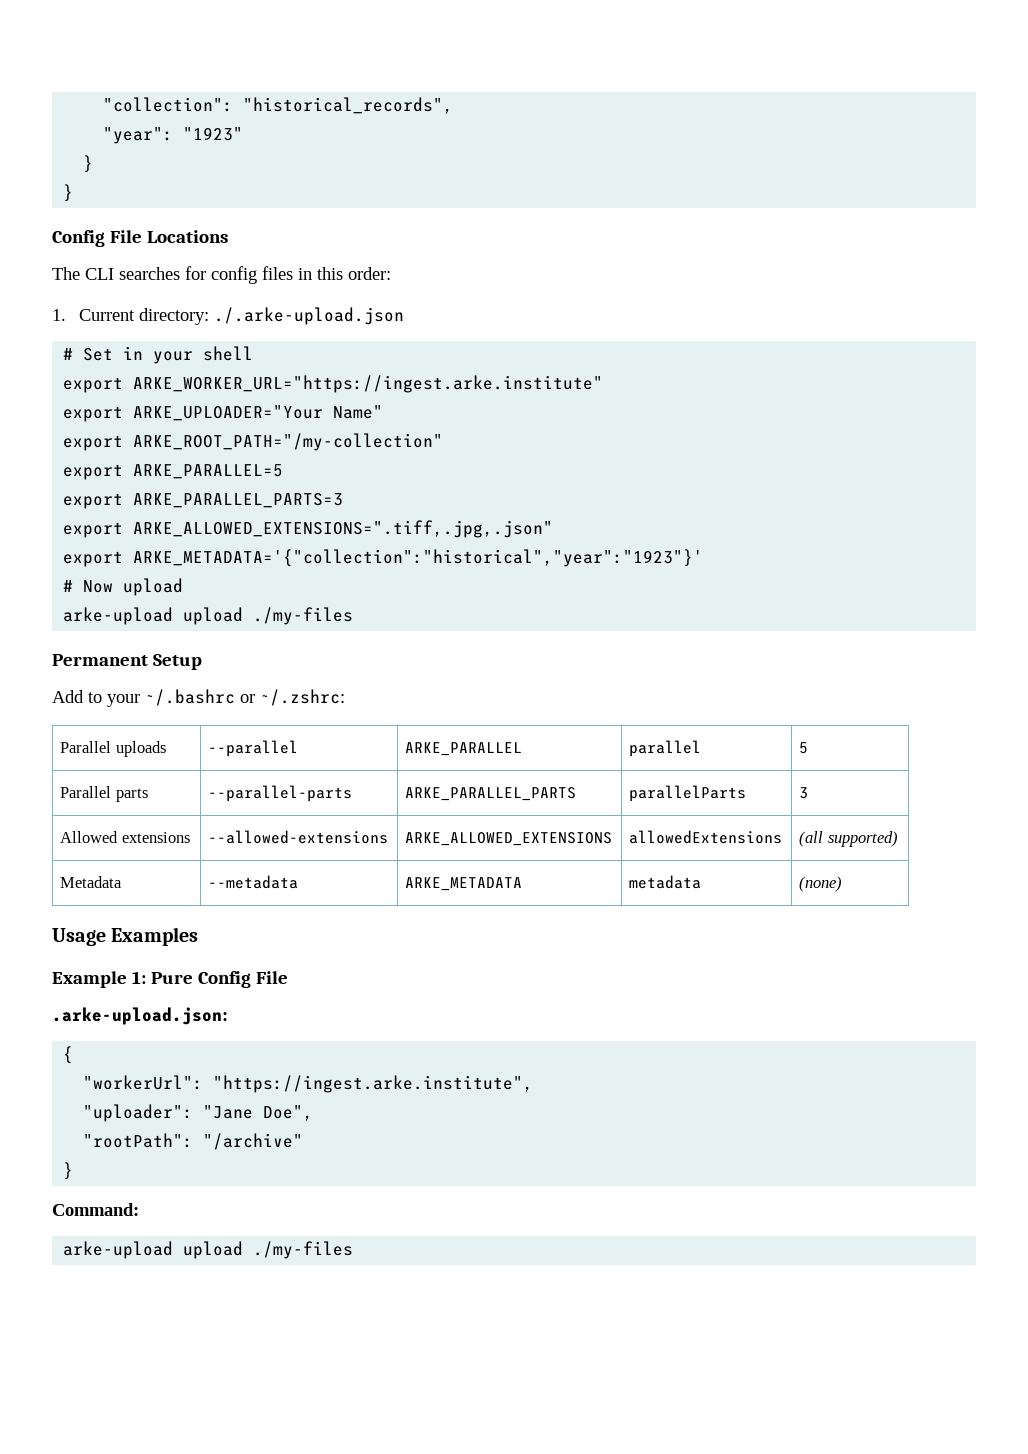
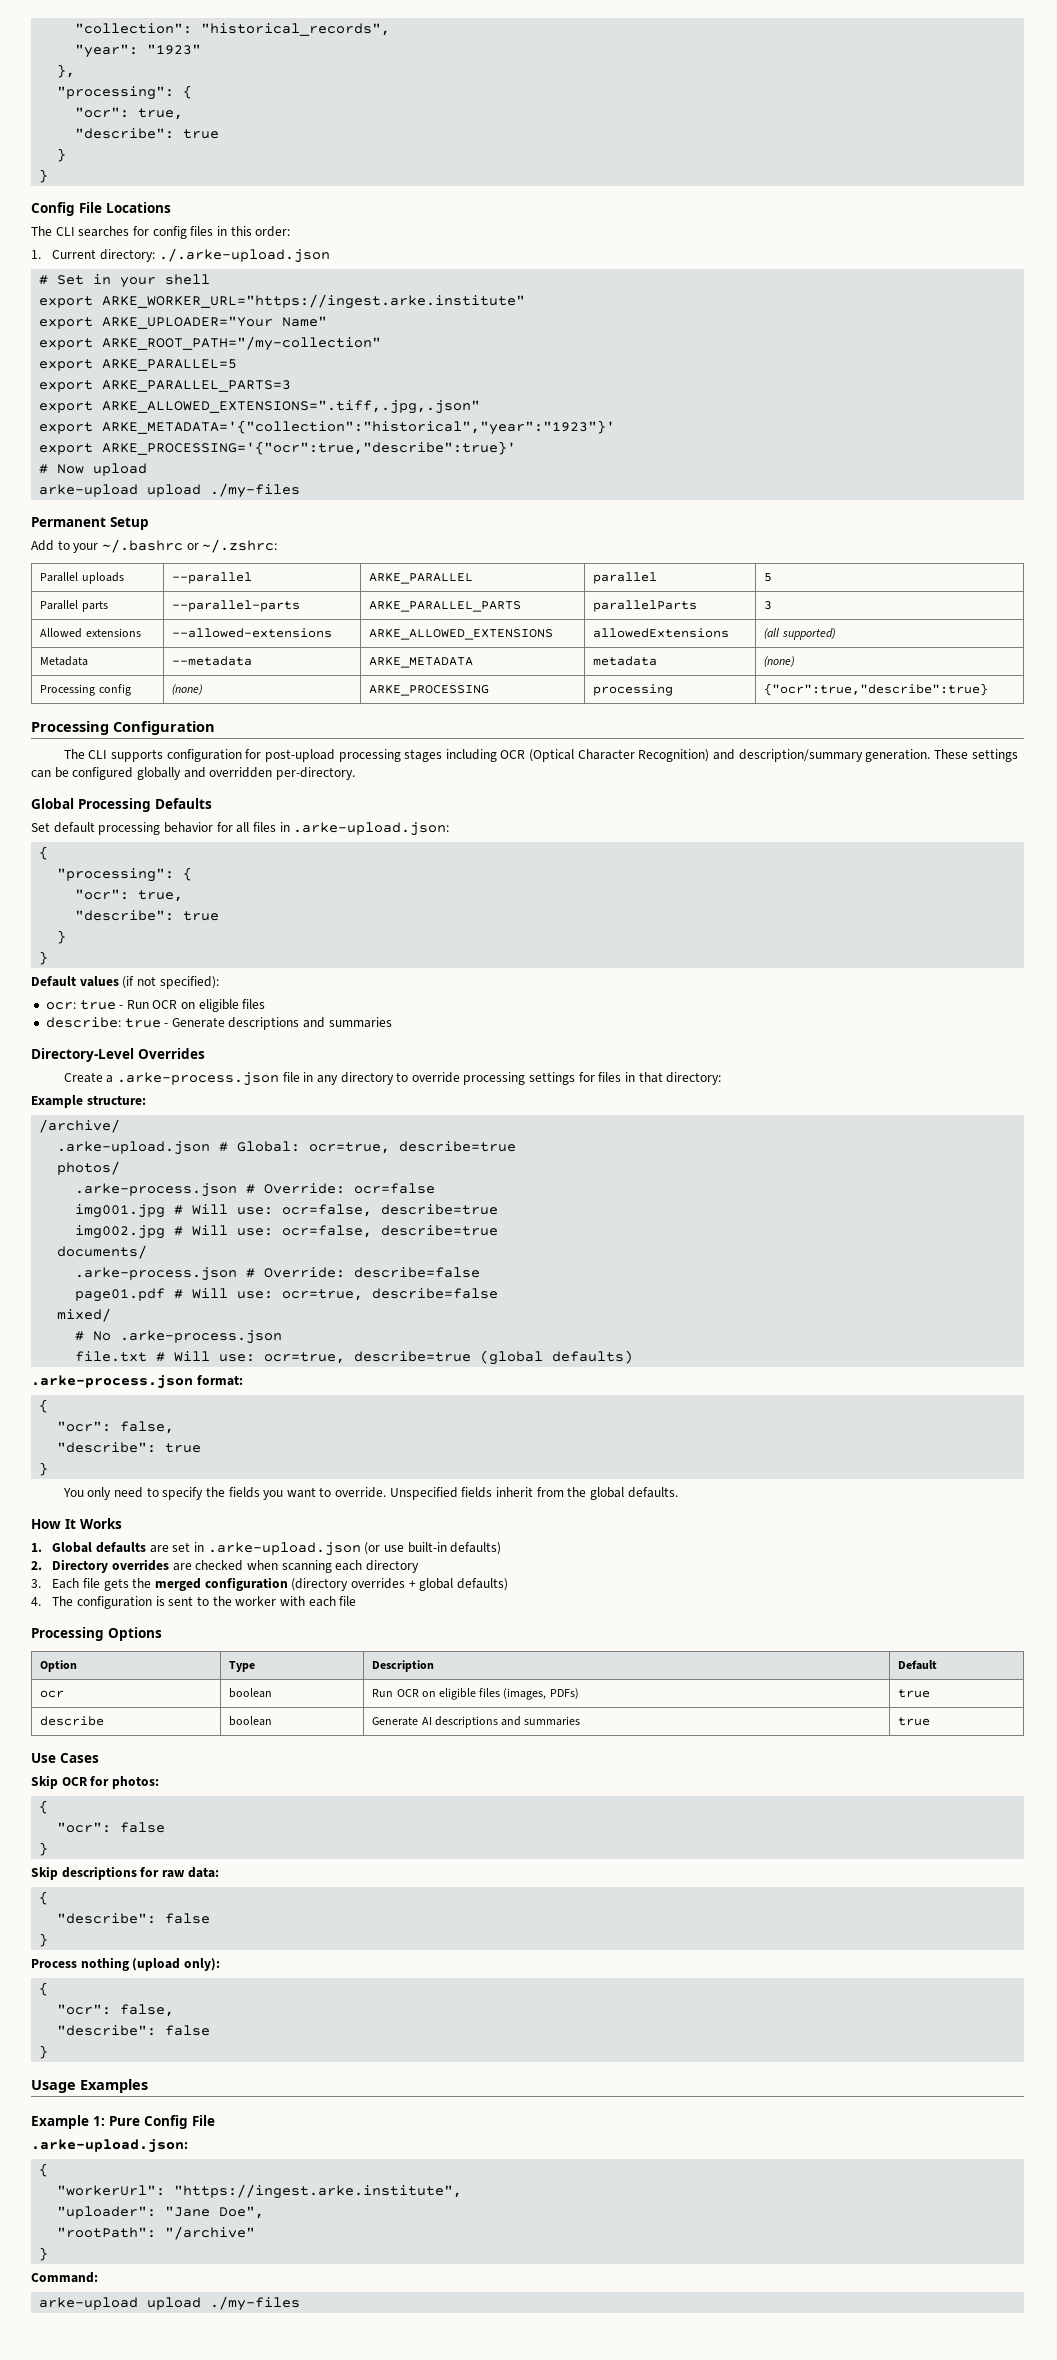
+ },
+ "processing": {
+ "ocr": true,
+ "describe": true
+ export ARKE_PROCESSING='{"ocr":true,"describe":true}'
+ Processing config | (none) | ARKE_PROCESSING | processing | {"ocr":true,"describe":true}
+ Processing Configuration
+ The CLI supports configuration for post-upload processing stages including OCR (Optical Character Recognition) and description/summary generation. These settings can be configured globally and overridden per-directory.
+ Global Processing Defaults
+ Set default processing behavior for all files in .arke-upload.json:
+ {
+ "processing": {
+ "ocr": true,
+ "describe": true
+ }
+ }
+ Default values (if not specified):
+ ocr: true - Run OCR on eligible files
+ describe: true - Generate descriptions and summaries
+ Directory-Level Overrides
+ Create a .arke-process.json file in any directory to override processing settings for files in that directory:
+ Example structure:
+ /archive/
+ .arke-upload.json # Global: ocr=true, describe=true
+ photos/
+ .arke-process.json # Override: ocr=false
+ img001.jpg # Will use: ocr=false, describe=true
+ img002.jpg # Will use: ocr=false, describe=true
+ documents/
+ .arke-process.json # Override: describe=false
+ page01.pdf # Will use: ocr=true, describe=false
+ mixed/
+ # No .arke-process.json
+ file.txt # Will use: ocr=true, describe=true (global defaults)
+ .arke-process.json format:
+ {
+ "ocr": false,
+ "describe": true
+ }
+ You only need to specify the fields you want to override. Unspecified fields inherit from the global defaults.
+ How It Works
+ 1. Global defaults are set in .arke-upload.json (or use built-in defaults)
+ 2. Directory overrides are checked when scanning each directory
+ 3. Each file gets the merged configuration (directory overrides + global defaults)
+ 4. The configuration is sent to the worker with each file
+ Processing Options
+ Option | Type | Description | Default
+ ocr | boolean | Run OCR on eligible files (images, PDFs) | true
+ describe | boolean | Generate AI descriptions and summaries | true
+ Use Cases
+ Skip OCR for photos:
+ {
+ "ocr": false
+ }
+ Skip descriptions for raw data:
+ {
+ "describe": false
+ }
+ Process nothing (upload only):
+ {
+ "ocr": false,
+ "describe": false
+ }

